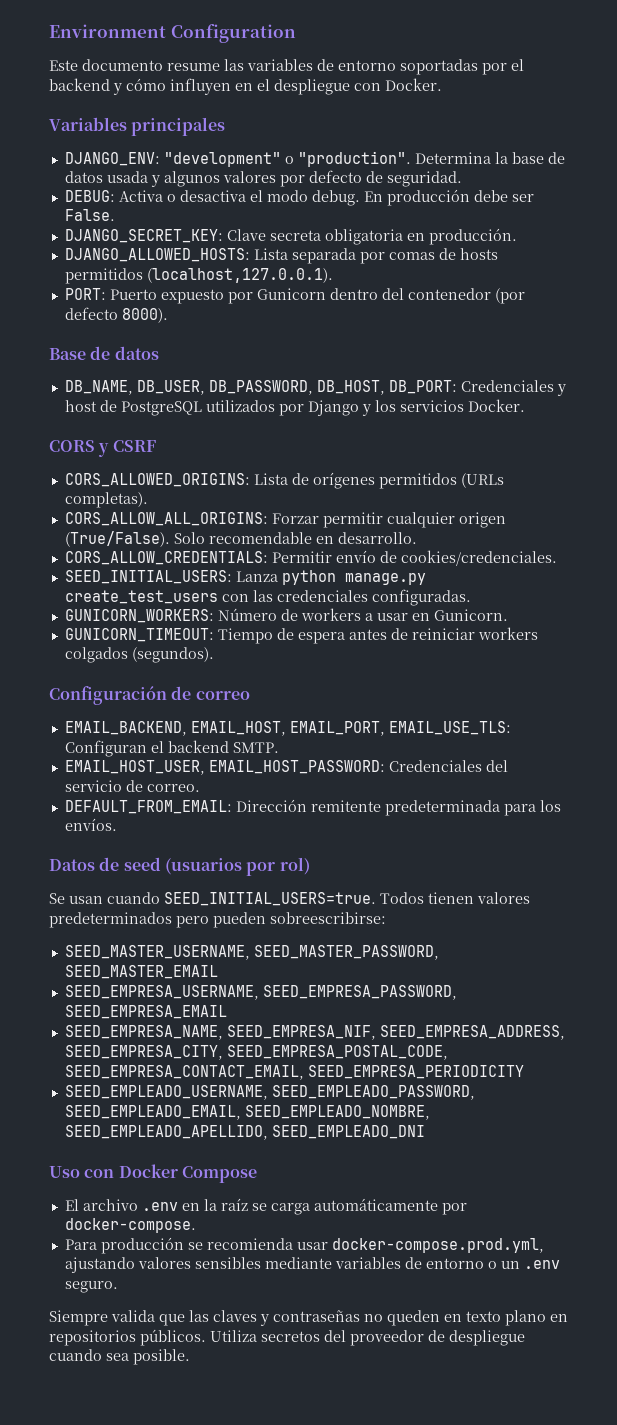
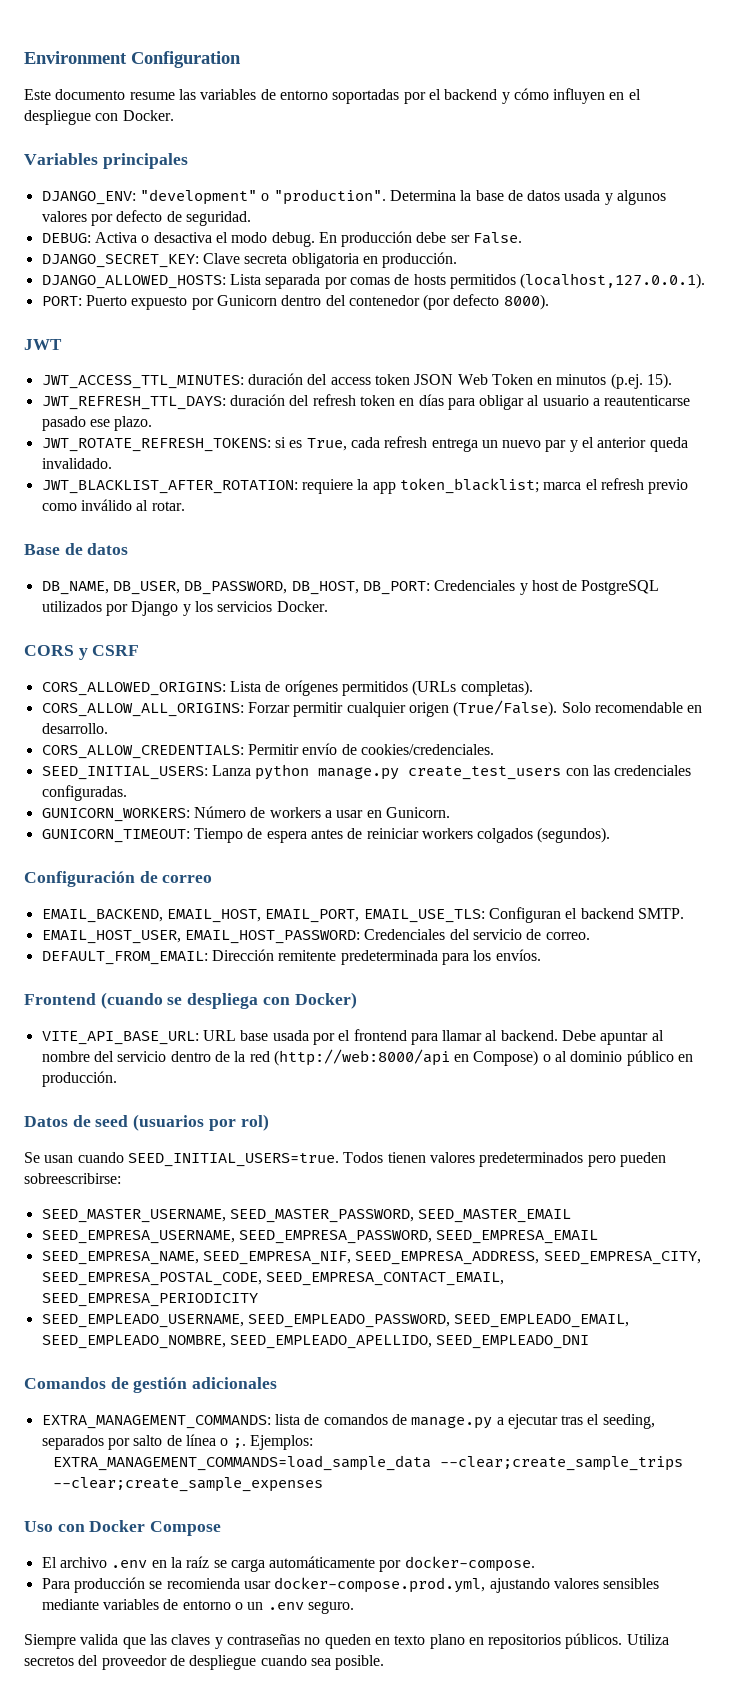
+ JWT
+ JWT_ACCESS_TTL_MINUTES: duración del access token JSON Web Token en minutos (p.ej. 15).
+ JWT_REFRESH_TTL_DAYS: duración del refresh token en días para obligar al usuario a reautenticarse pasado ese plazo.
+ JWT_ROTATE_REFRESH_TOKENS: si es True, cada refresh entrega un nuevo par y el anterior queda invalidado.
+ JWT_BLACKLIST_AFTER_ROTATION: requiere la app token_blacklist; marca el refresh previo como inválido al rotar.
+ Frontend (cuando se despliega con Docker)
+ VITE_API_BASE_URL: URL base usada por el frontend para llamar al backend. Debe apuntar al nombre del servicio dentro de la red (http://web:8000/api en Compose) o al dominio público en producción.
+ Comandos de gestión adicionales
+ EXTRA_MANAGEMENT_COMMANDS: lista de comandos de manage.py a ejecutar tras el seeding, separados por salto de línea o ;. Ejemplos:
+ EXTRA_MANAGEMENT_COMMANDS=load_sample_data --clear;create_sample_trips --clear;create_sample_expenses

